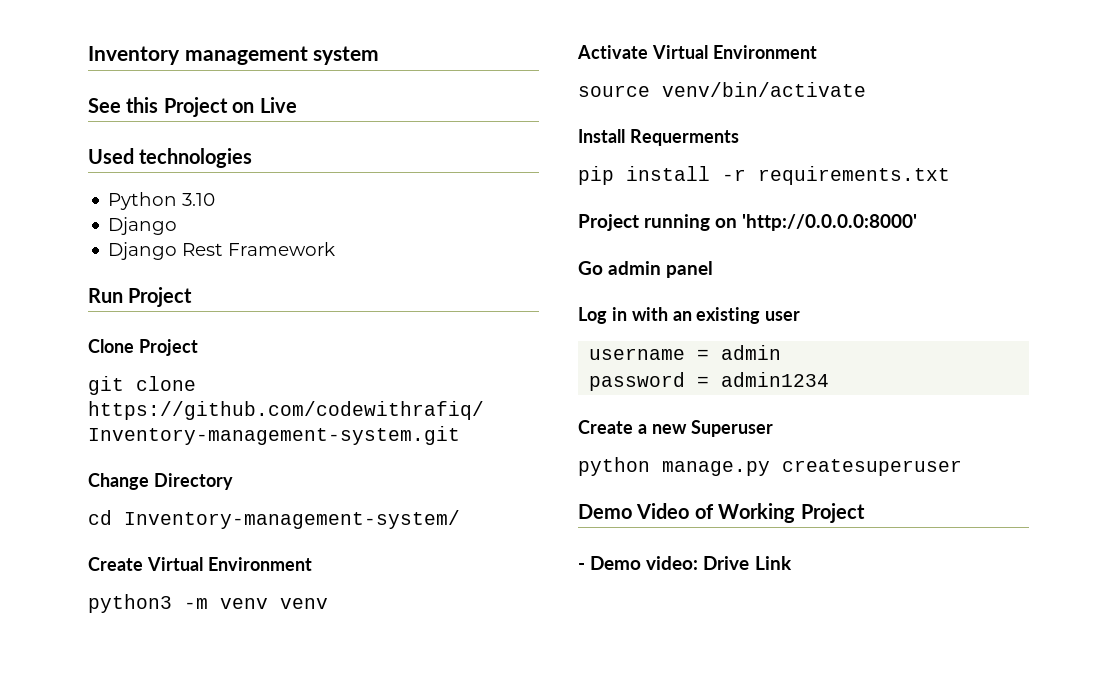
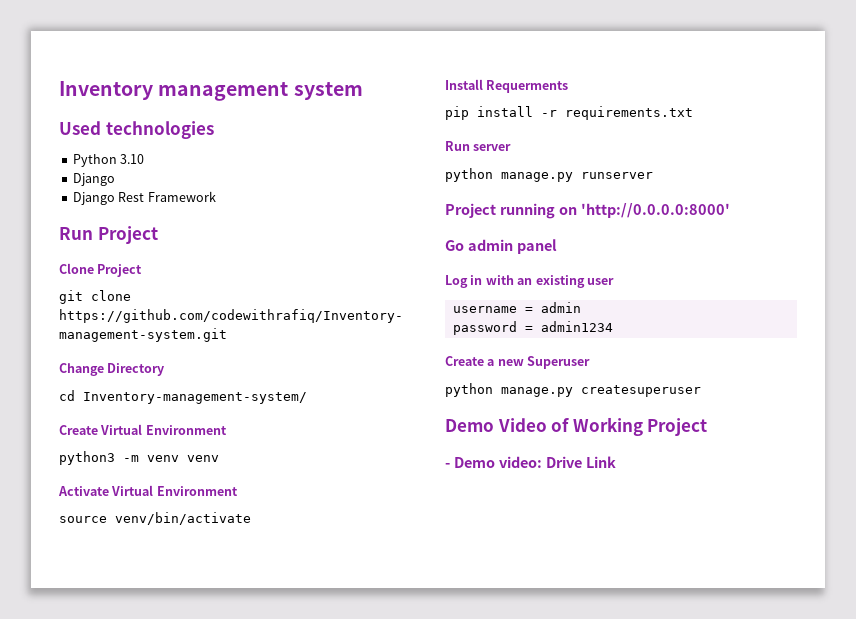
- See this Project on Live
+ Run server
+ python manage.py runserver

